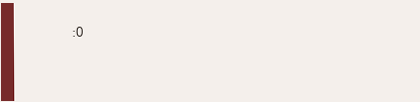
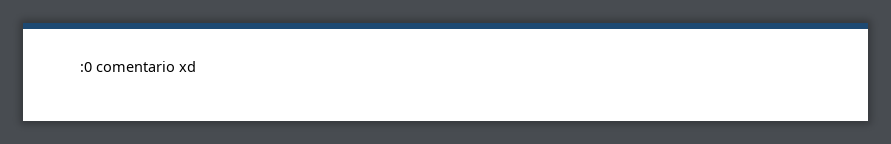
- :0
+ :0 comentario xd

